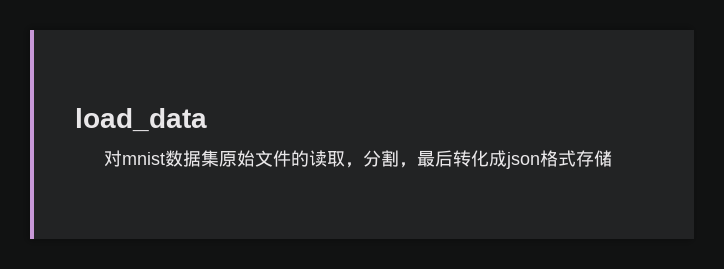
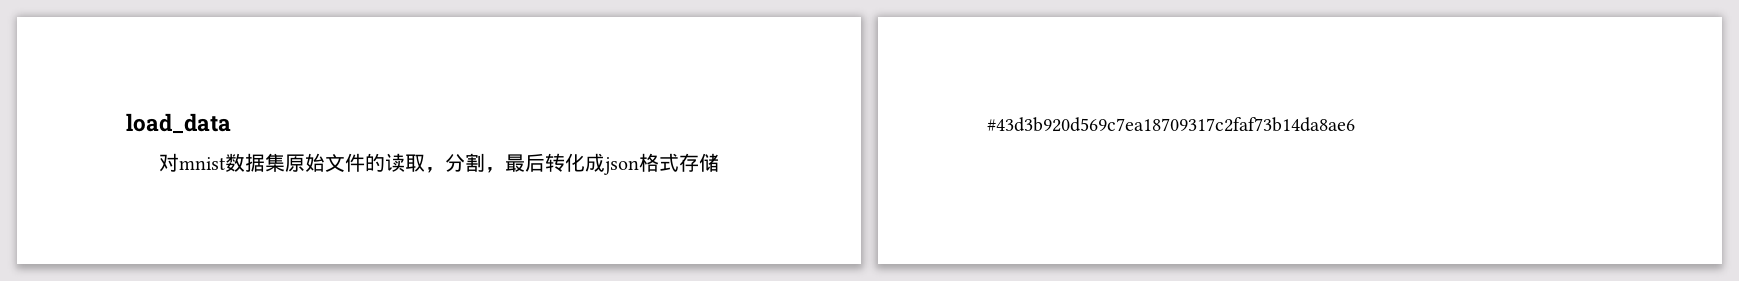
- 对mnist数据集原始文件的读取，分割，最后转化成json格式存储
+ 对mnist数据集原始文件的读取，分割，最后转化成json格式存储#43d3b920d569c7ea18709317c2faf73b14da8ae6

